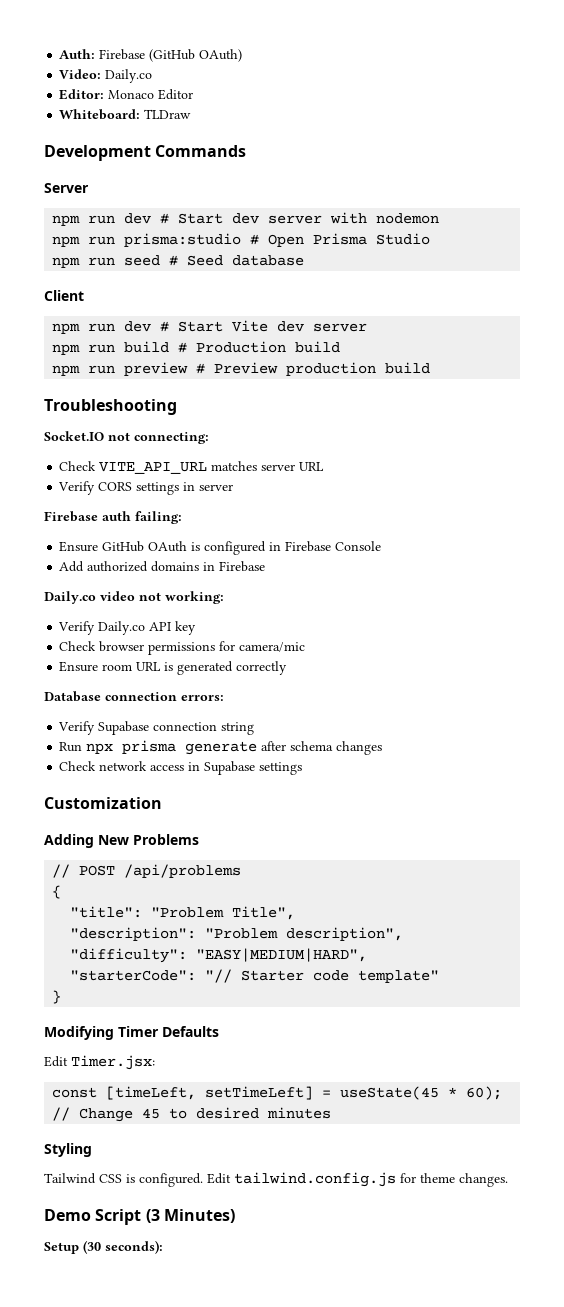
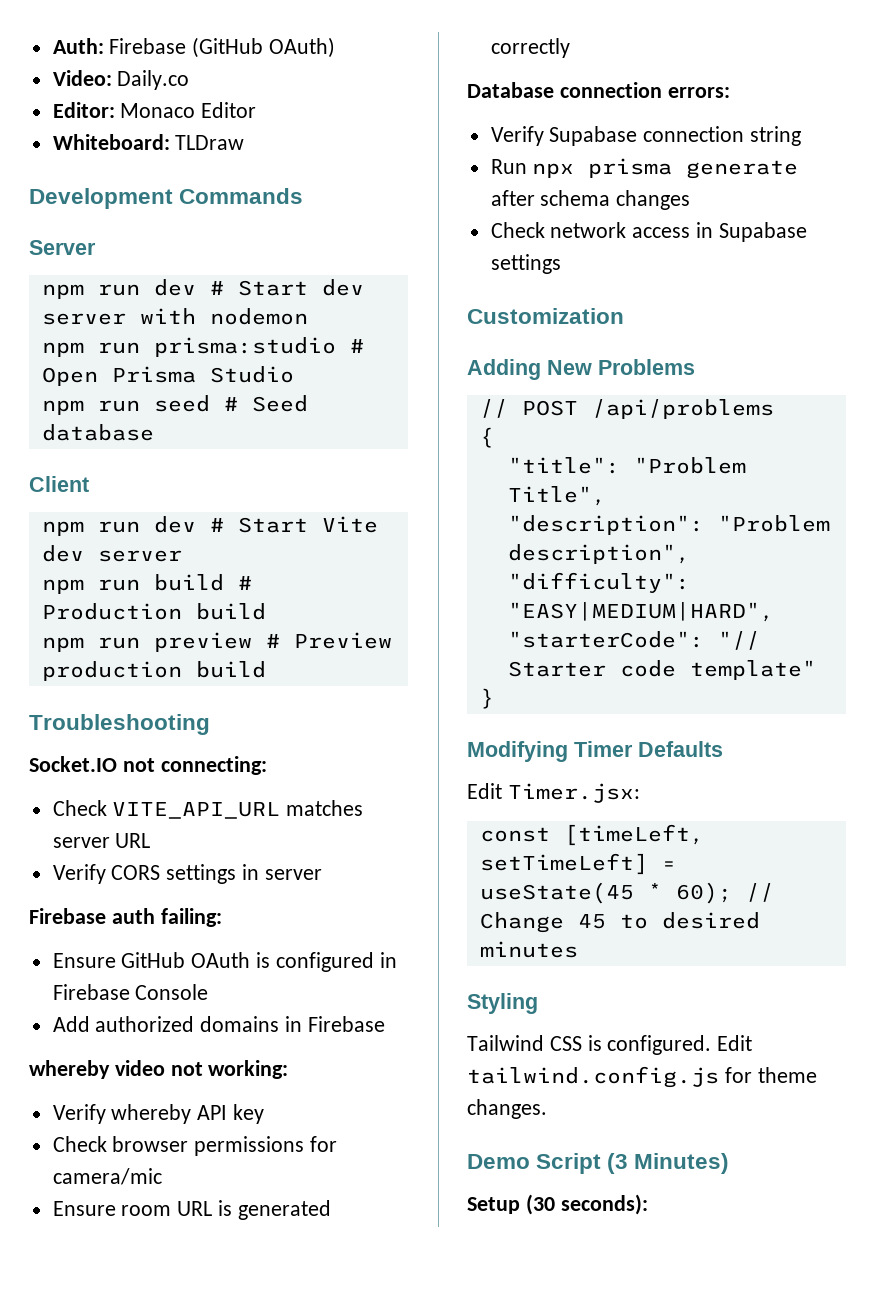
- Daily.co video not working:
+ whereby video not working:
- Verify Daily.co API key
+ Verify whereby API key

